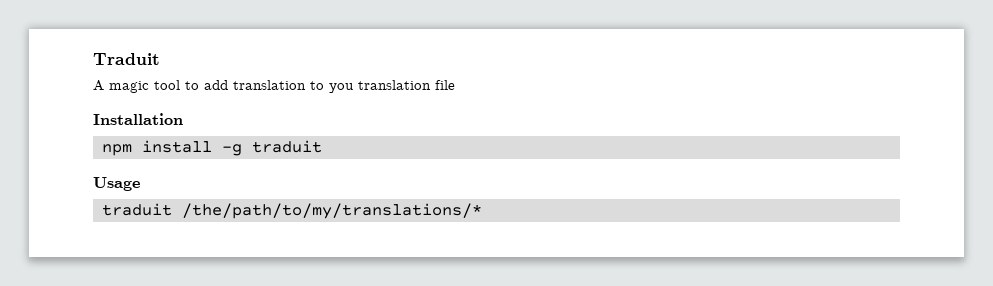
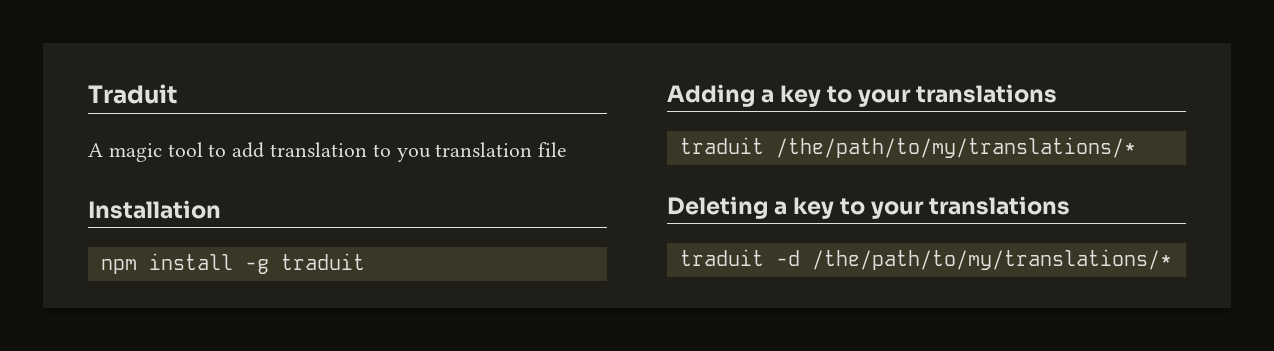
- Usage
+ Adding a key to your translations
  traduit /the/path/to/my/translations/*
+ Deleting a key to your translations
+ traduit -d /the/path/to/my/translations/*

